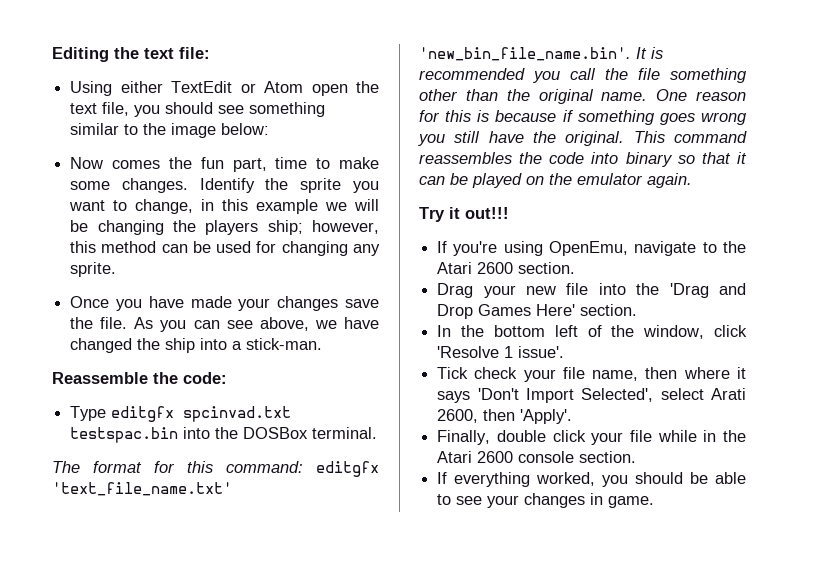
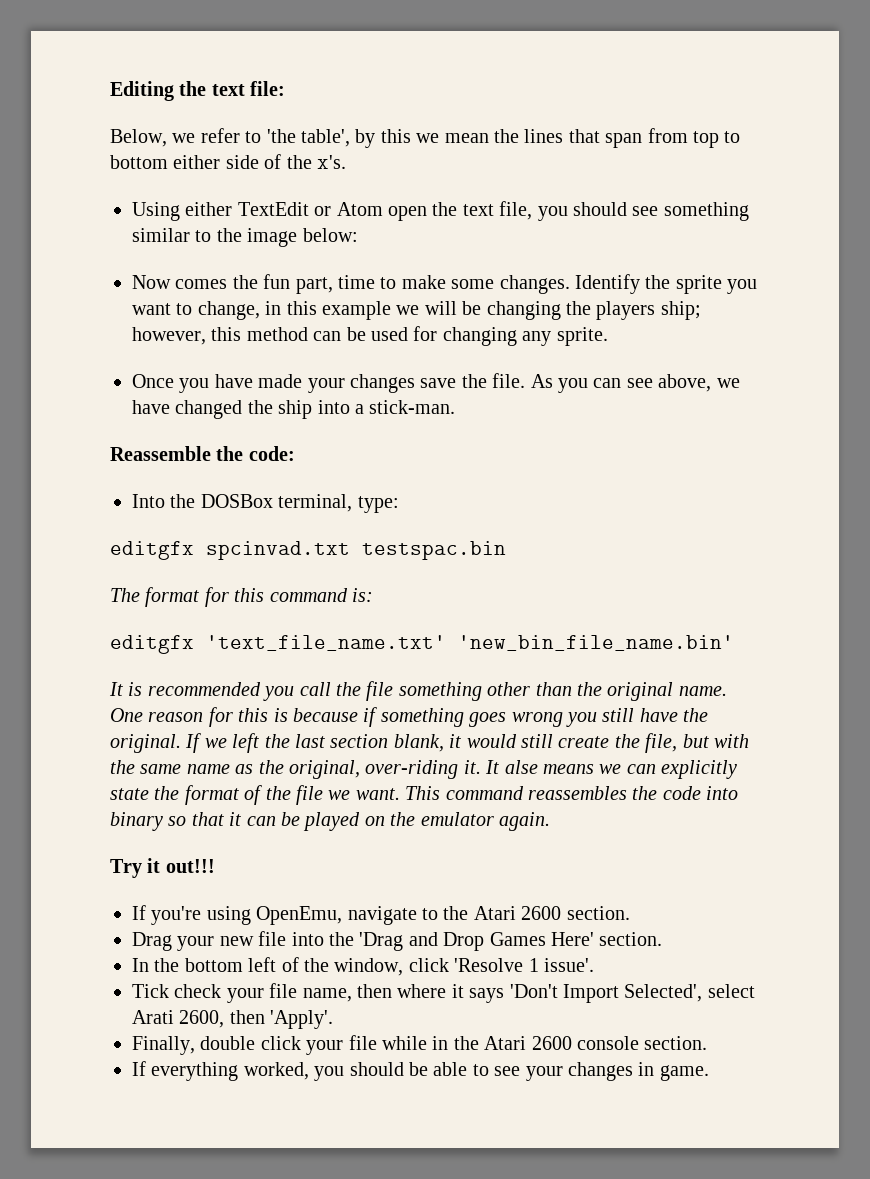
+ Below, we refer to 'the table', by this we mean the lines that span from top to bottom either side of the x's.
- Type editgfx spcinvad.txt testspac.bin into the DOSBox terminal.
+ Into the DOSBox terminal, type:
+ editgfx spcinvad.txt testspac.bin
- The format for this command: editgfx 'text_file_name.txt' 'new_bin_file_name.bin'. It is recommended you call the file something other than the original name.
+ The format for this command is:
+ editgfx 'text_file_name.txt' 'new_bin_file_name.bin'
+ It is recommended you call the file something other than the original name.
+ If we left the last section blank, it would still create the file, but with the same name as the original, over-riding it. It alse means we can explicitly state the format of the file we want.

